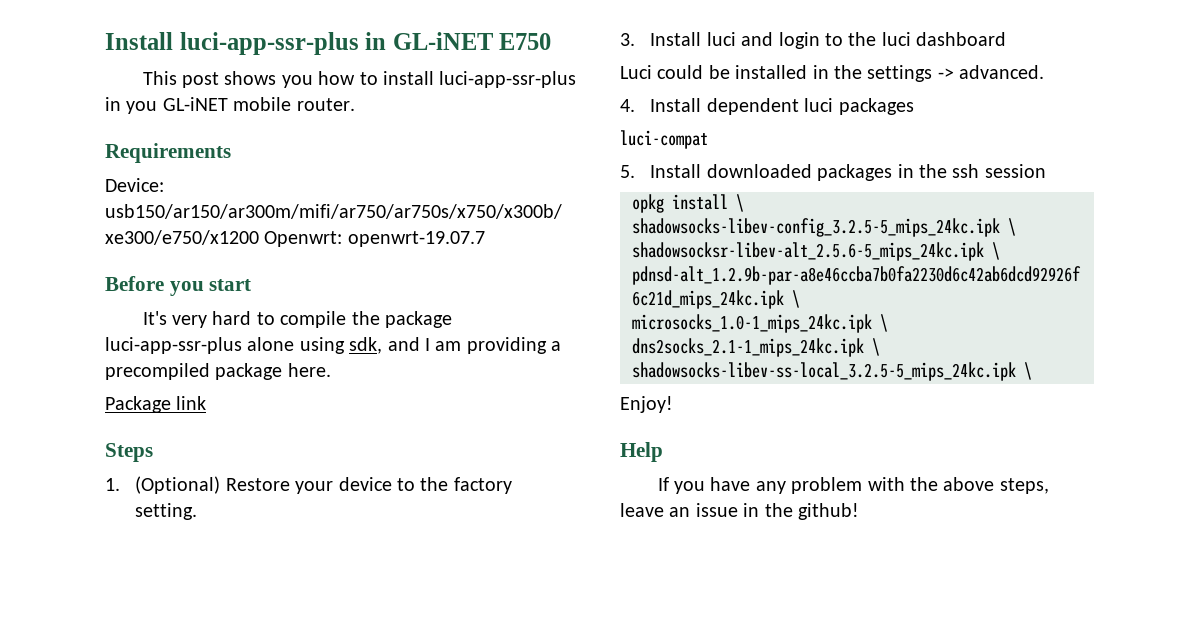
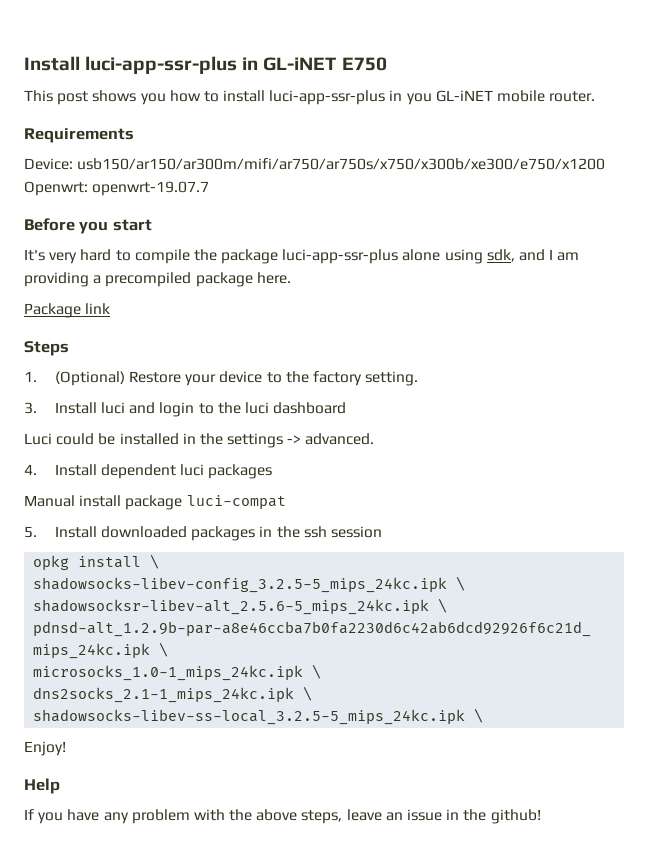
- luci-compat
+ Manual install package luci-compat

